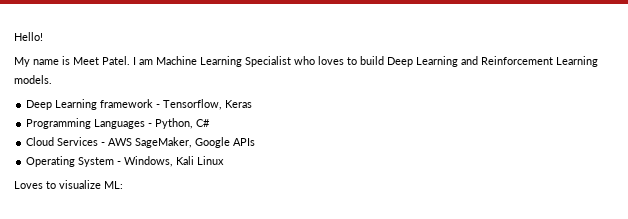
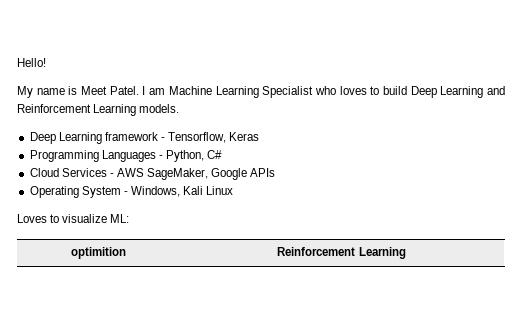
+ optimition | Reinforcement Learning

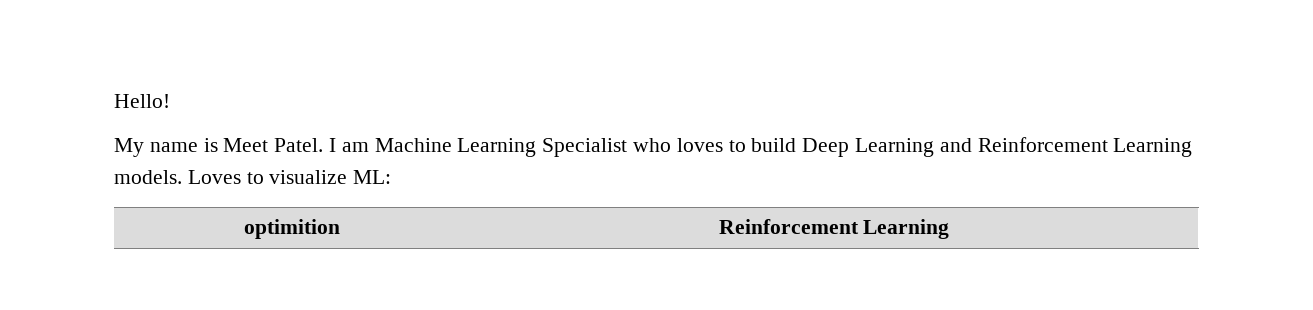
- I am Machine Learning Specialist who loves to build Deep Learning and Reinforcement Learning models.
- Deep Learning framework - Tensorflow, Keras
- Programming Languages - Python, C#
- Cloud Services - AWS SageMaker, Google APIs
- Operating System - Windows, Kali Linux
- Loves to visualize ML:
+ I am Machine Learning Specialist who loves to build Deep Learning and Reinforcement Learning models. Loves to visualize ML:

